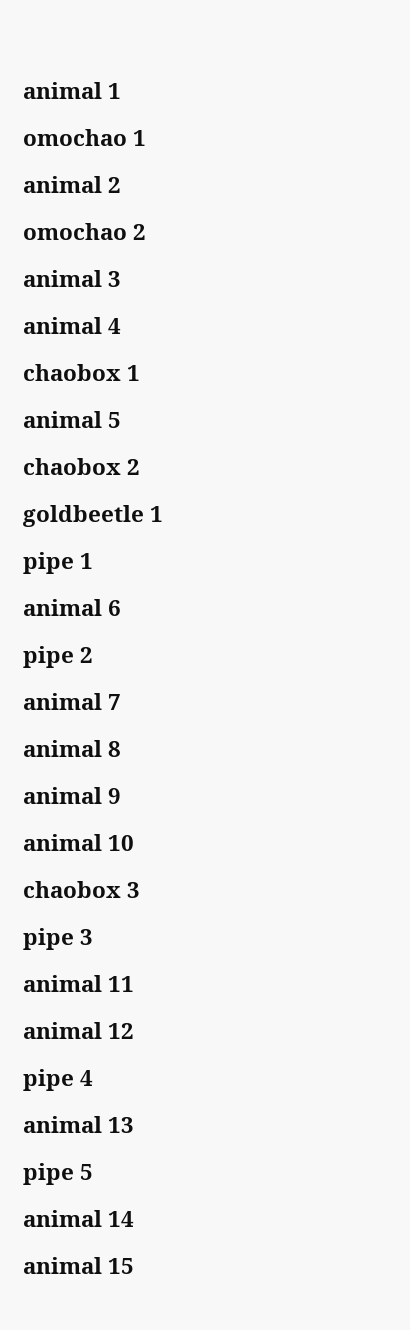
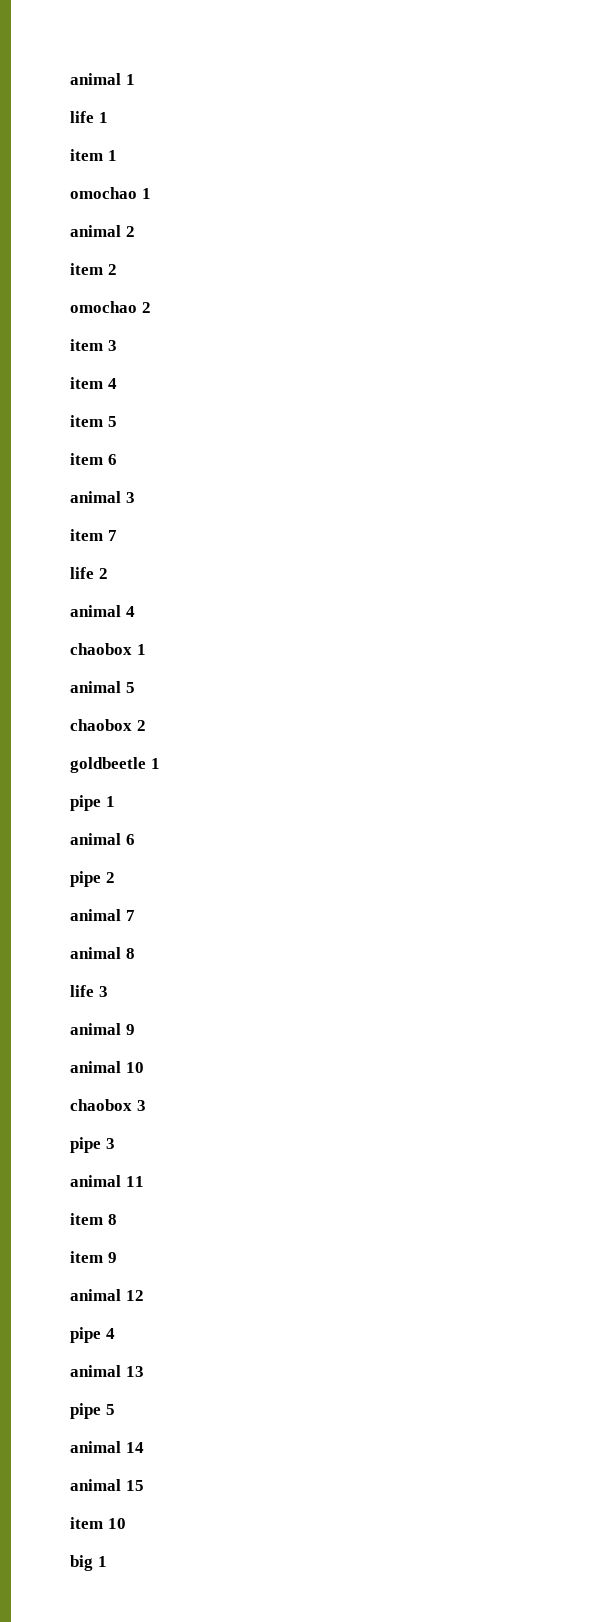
+ life 1
+ item 1
+ item 2
+ item 3
+ item 4
+ item 5
+ item 6
  animal 3
+ item 7
+ life 2
+ life 3
+ item 8
+ item 9
+ item 10
+ big 1

